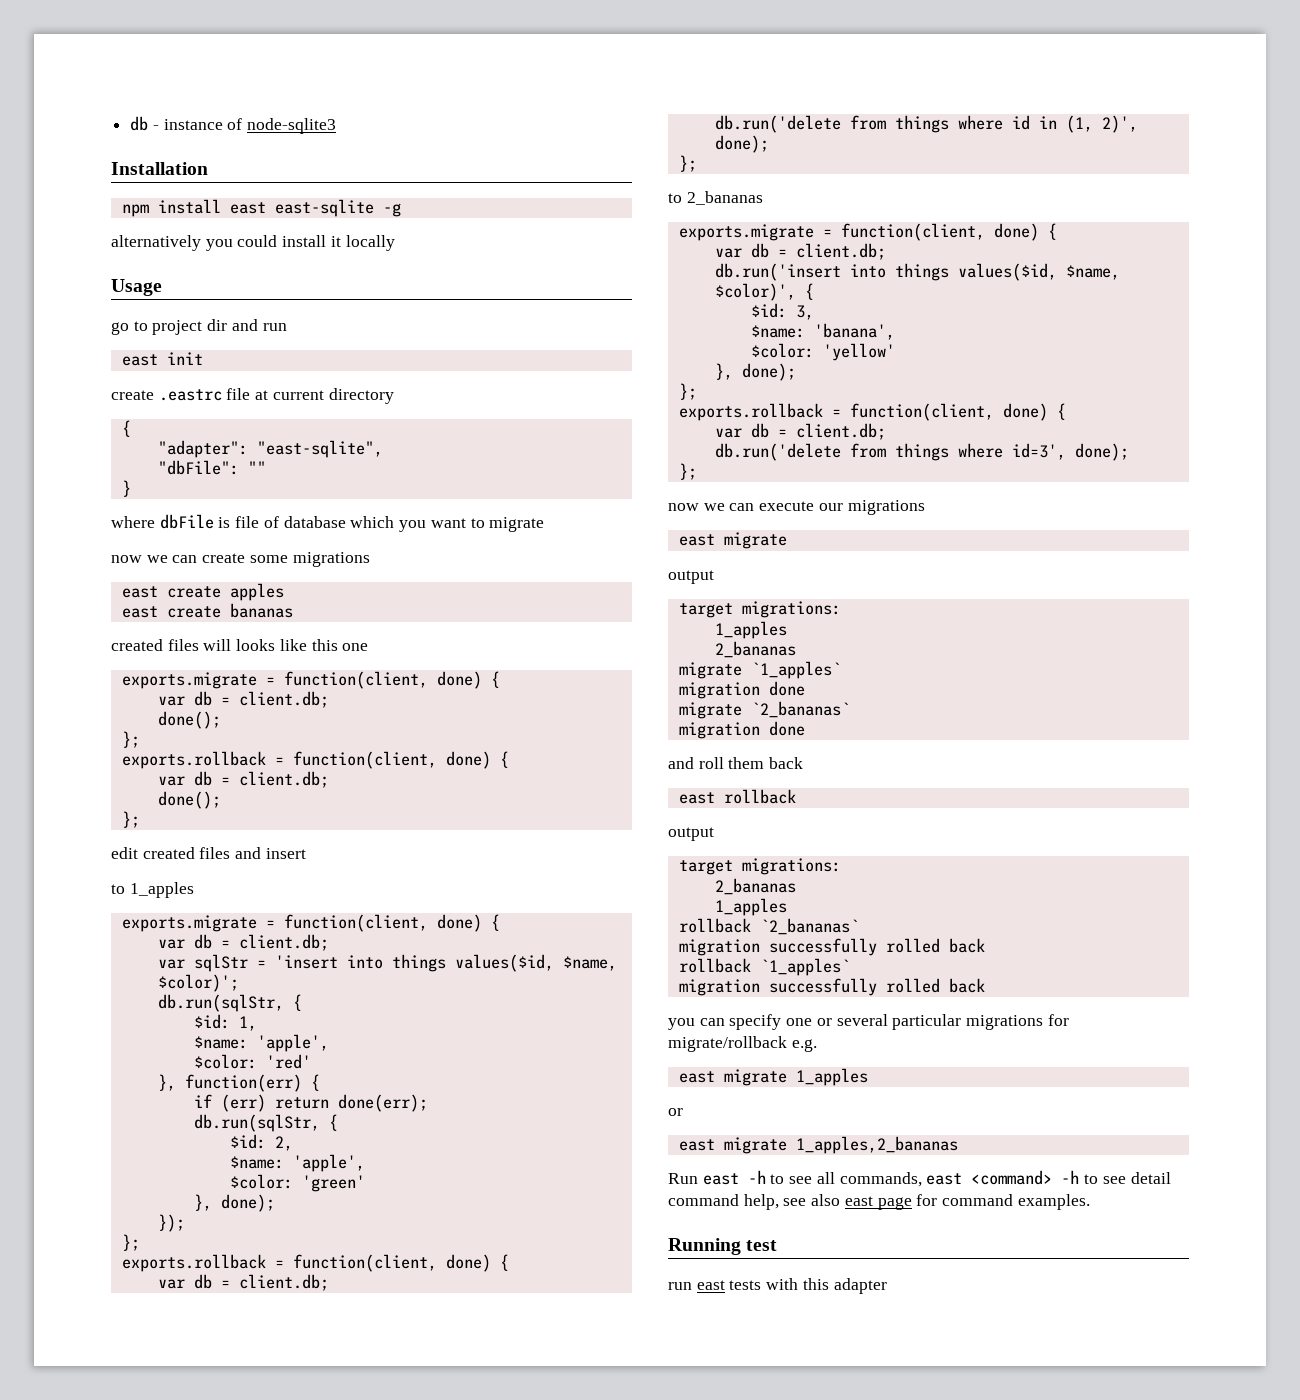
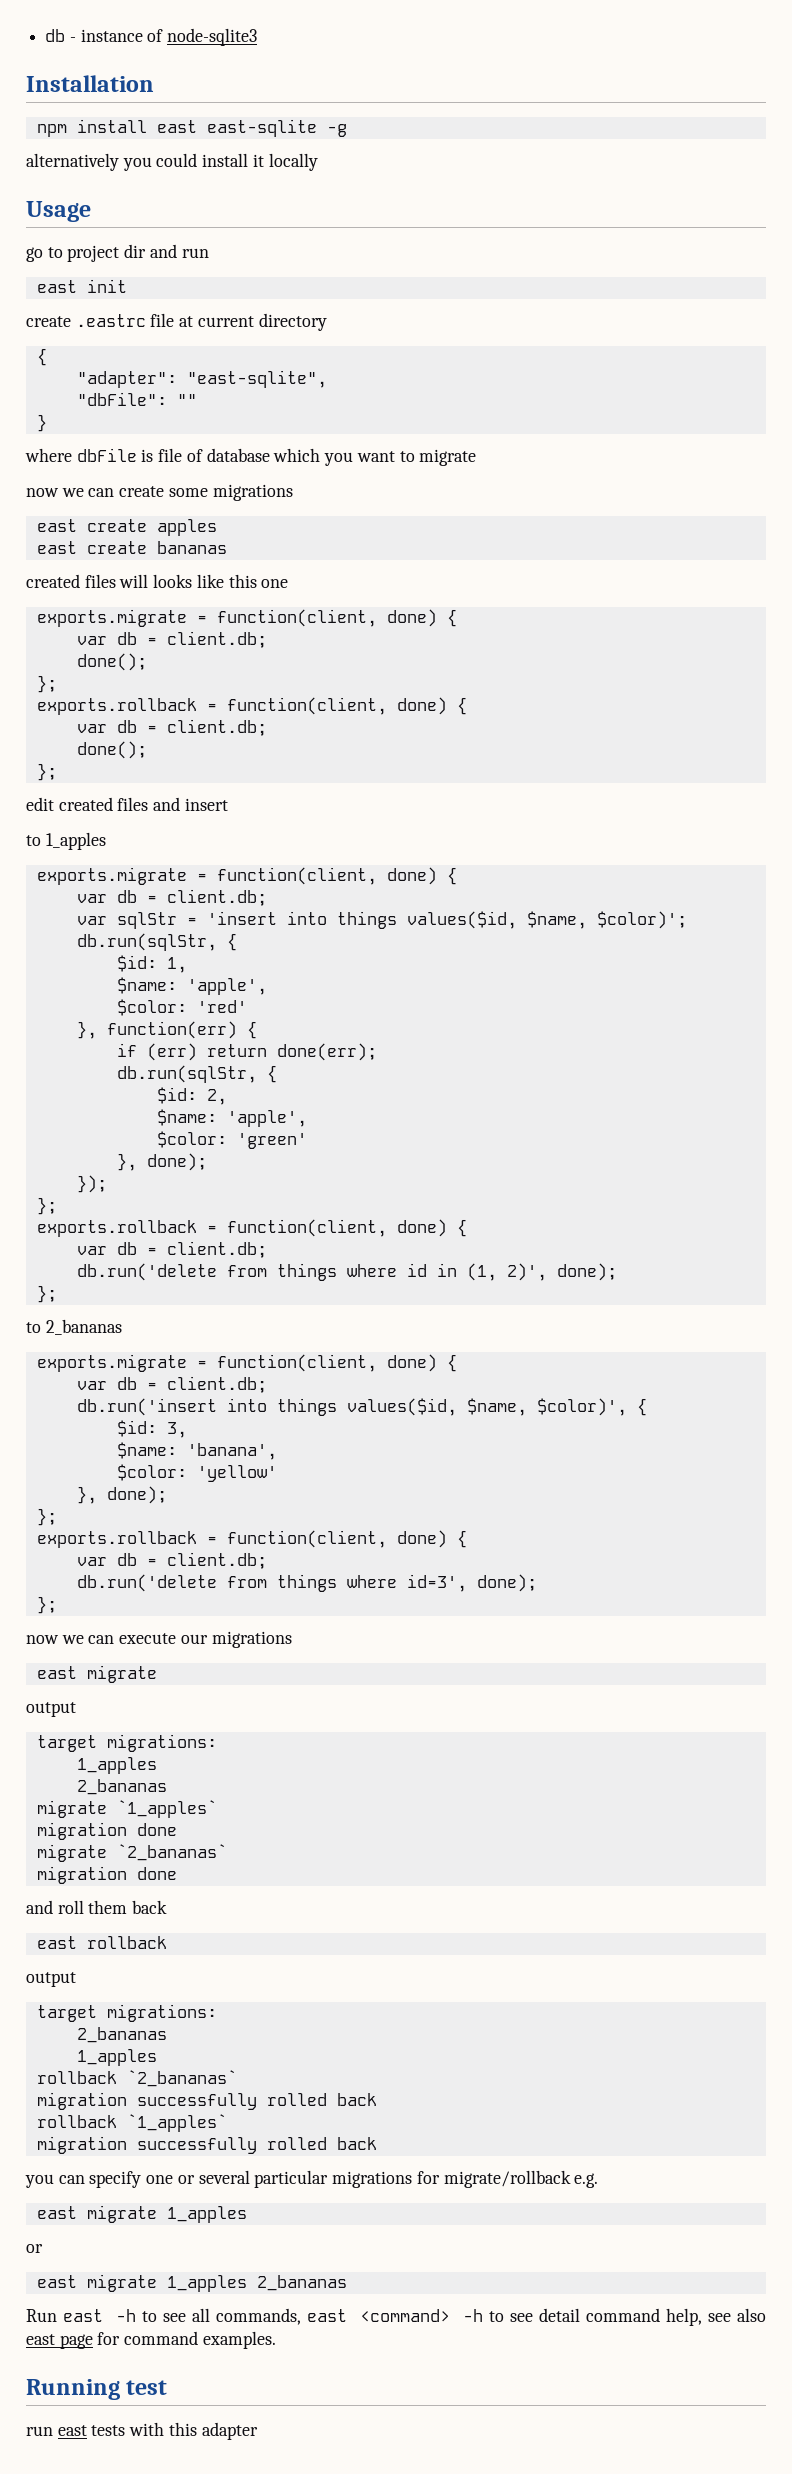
- east migrate 1_apples,2_bananas
+ east migrate 1_apples 2_bananas

